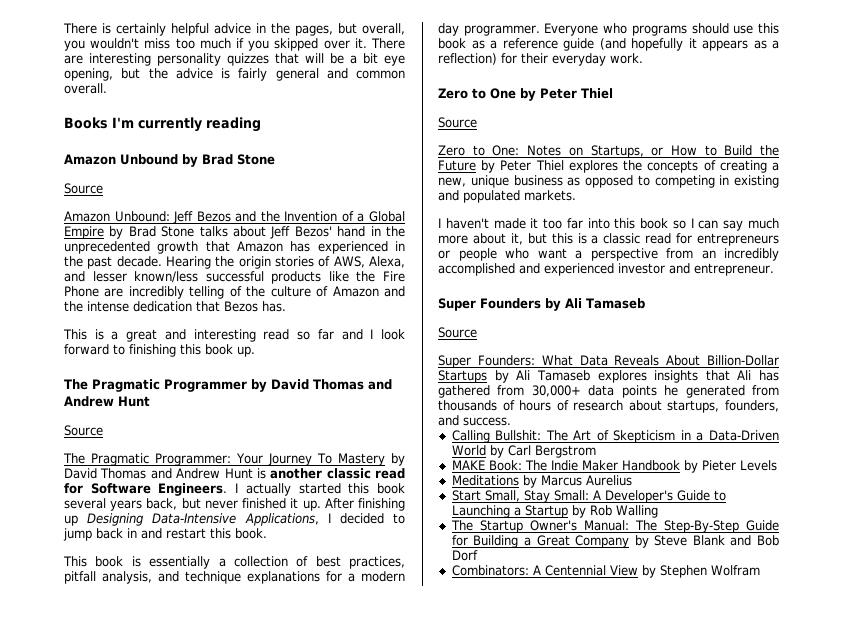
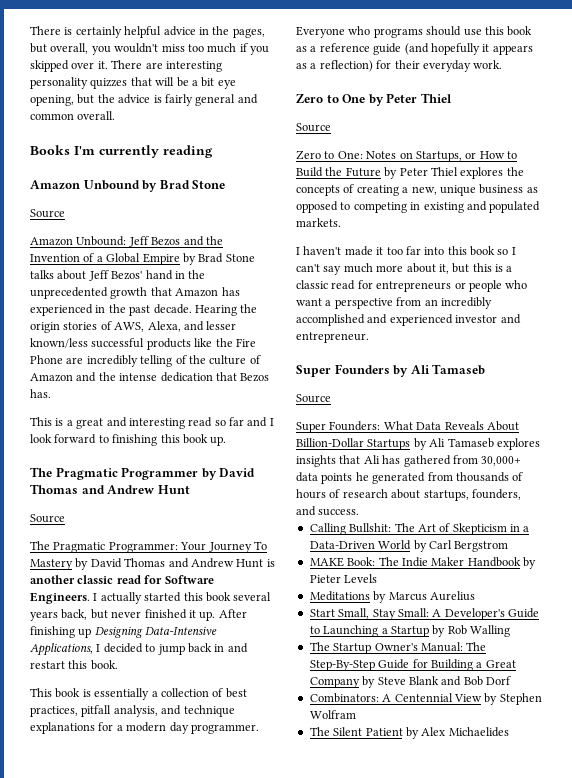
- I haven't made it too far into this book so I can say much more about it, but this is a classic read for entrepreneurs or people who want a perspective from an incredibly accomplished and experienced investor and entrepreneur.
+ I haven't made it too far into this book so I can't say much more about it, but this is a classic read for entrepreneurs or people who want a perspective from an incredibly accomplished and experienced investor and entrepreneur.
+ The Silent Patient by Alex Michaelides

